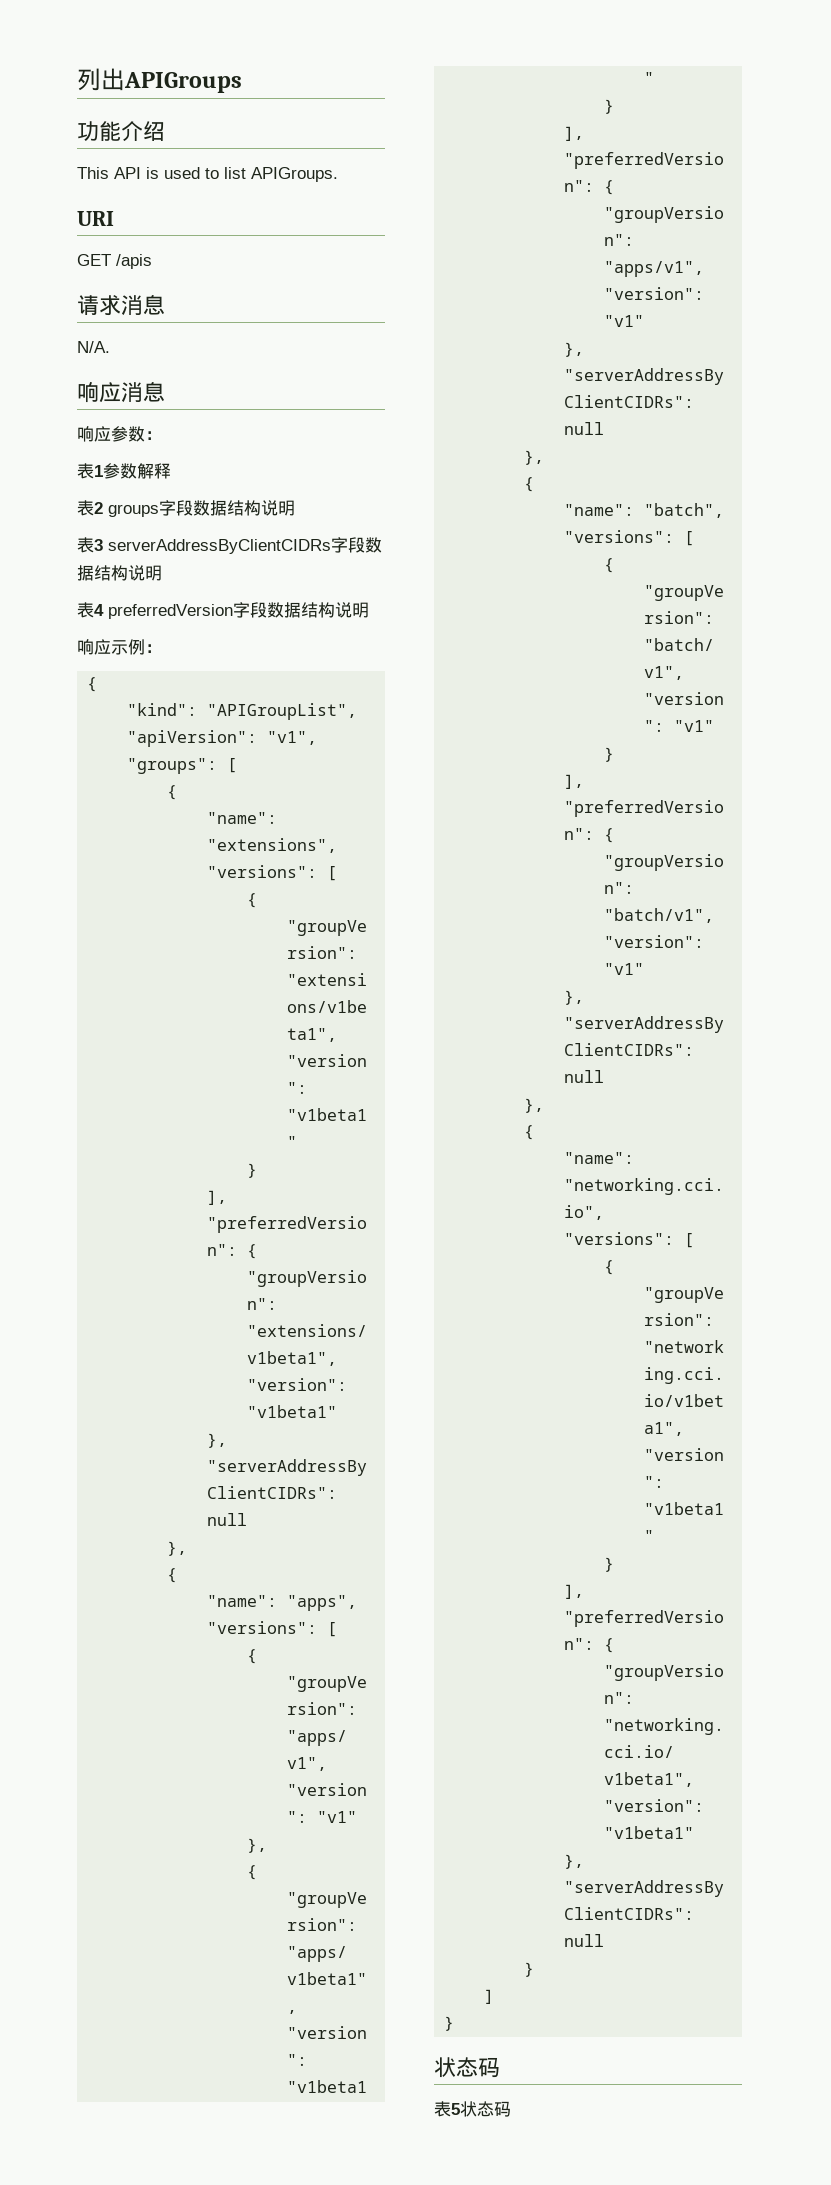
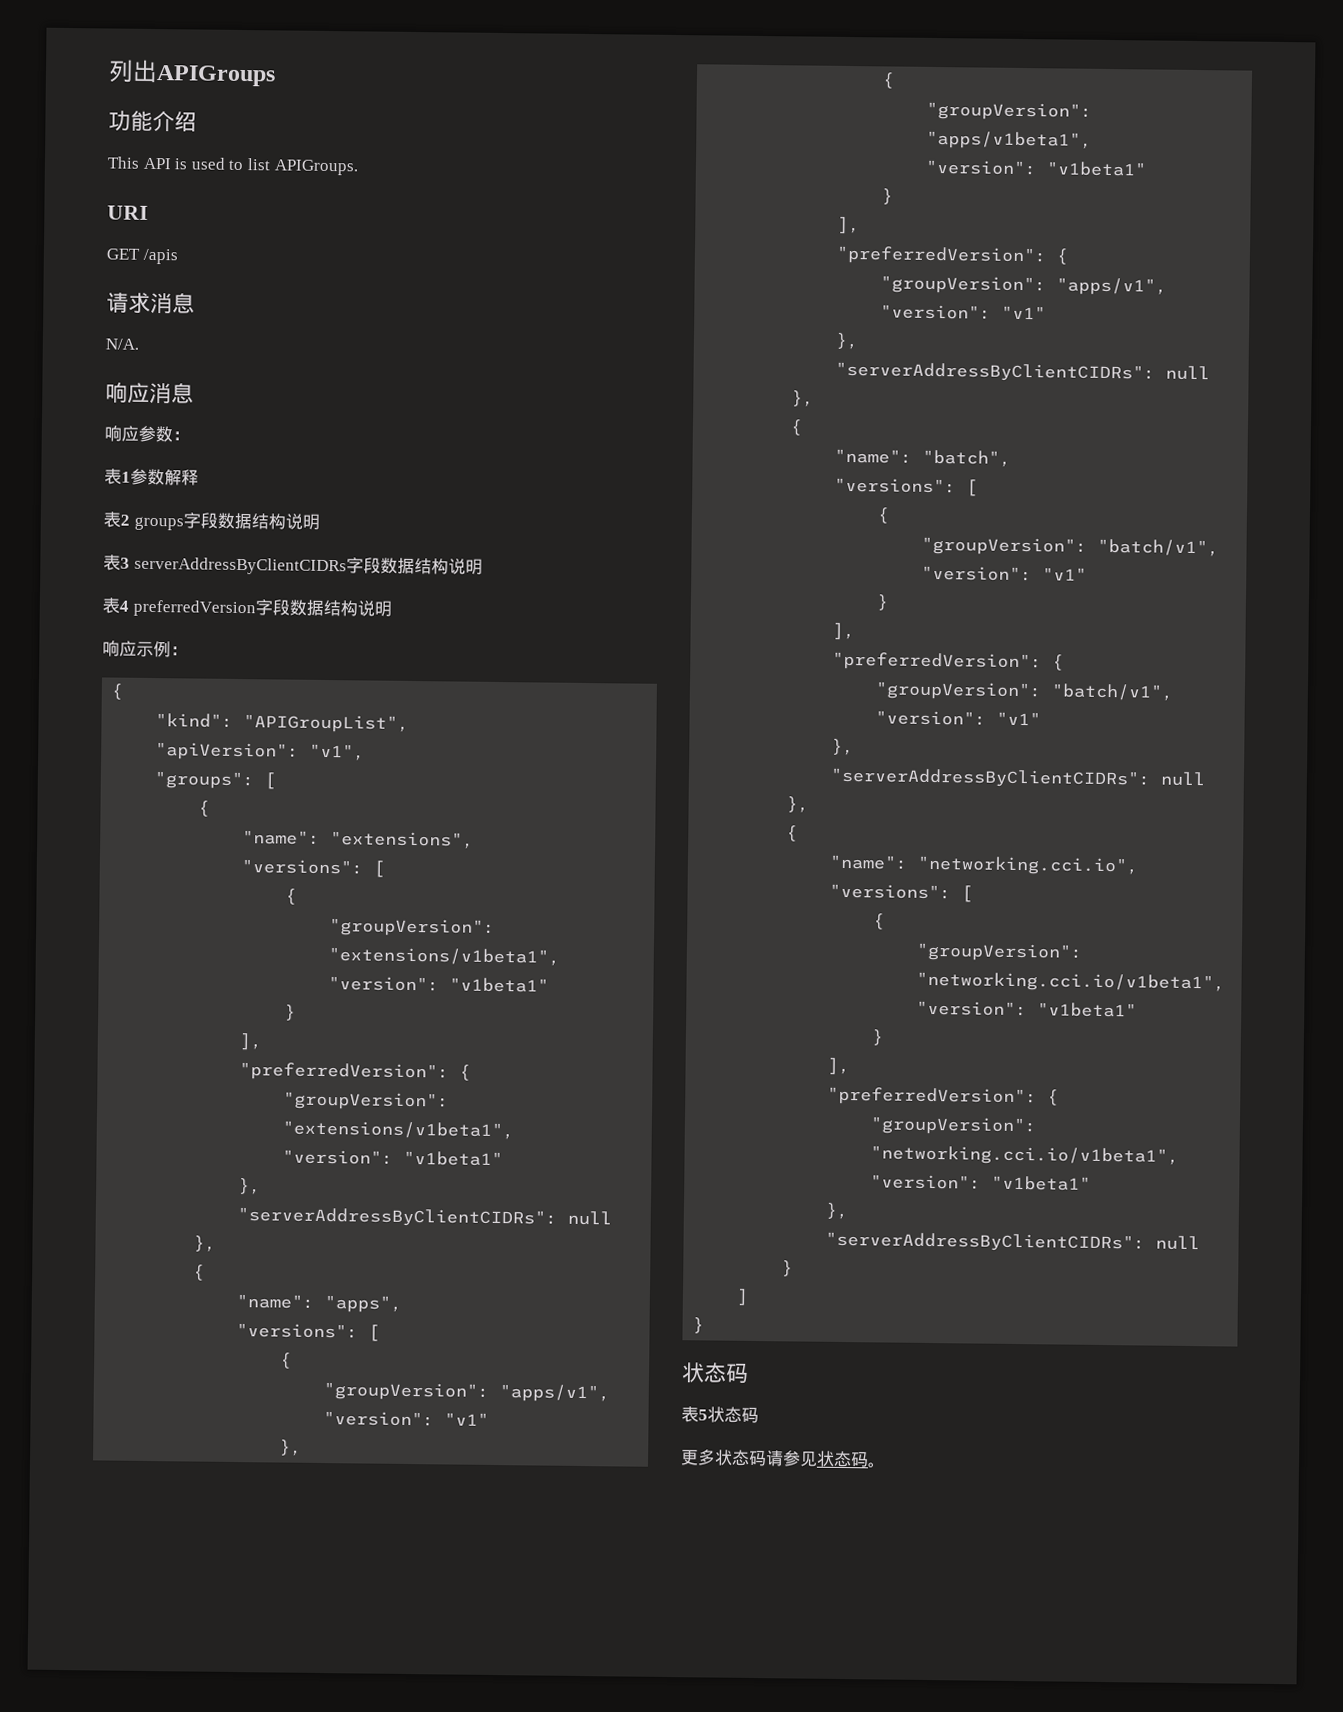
+ 更多状态码请参见状态码。

